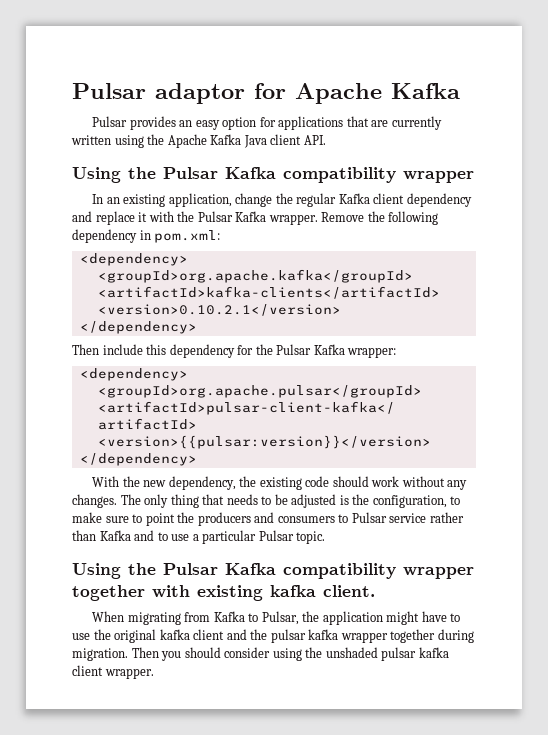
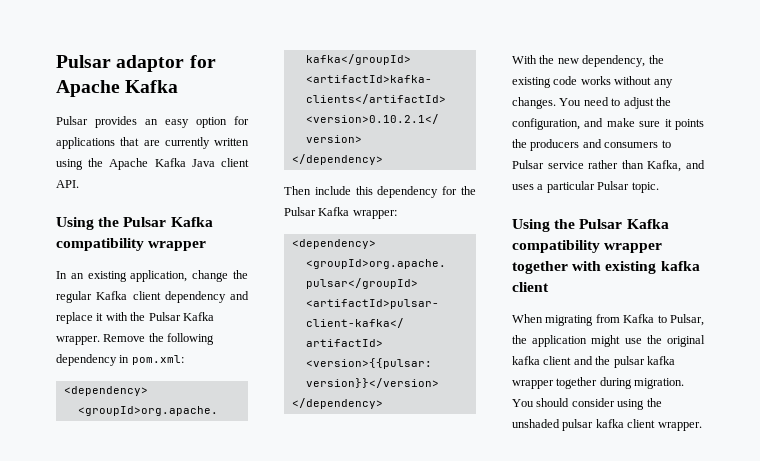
- With the new dependency, the existing code should work without any changes.
+ With the new dependency, the existing code works without any changes.
- The only thing that needs to be adjusted is the configuration, to make sure to point the producers and consumers to Pulsar service rather than Kafka and to use a particular Pulsar topic.
+ You need to adjust the configuration, and make sure it points the producers and consumers to Pulsar service rather than Kafka, and uses a particular Pulsar topic.
- Using the Pulsar Kafka compatibility wrapper together with existing kafka client.
+ Using the Pulsar Kafka compatibility wrapper together with existing kafka client
- When migrating from Kafka to Pulsar, the application might have to use the original kafka client and the pulsar kafka wrapper together during migration.
+ When migrating from Kafka to Pulsar, the application might use the original kafka client and the pulsar kafka wrapper together during migration.
- Then you should consider using the unshaded pulsar kafka client wrapper.
+ You should consider using the unshaded pulsar kafka client wrapper.

